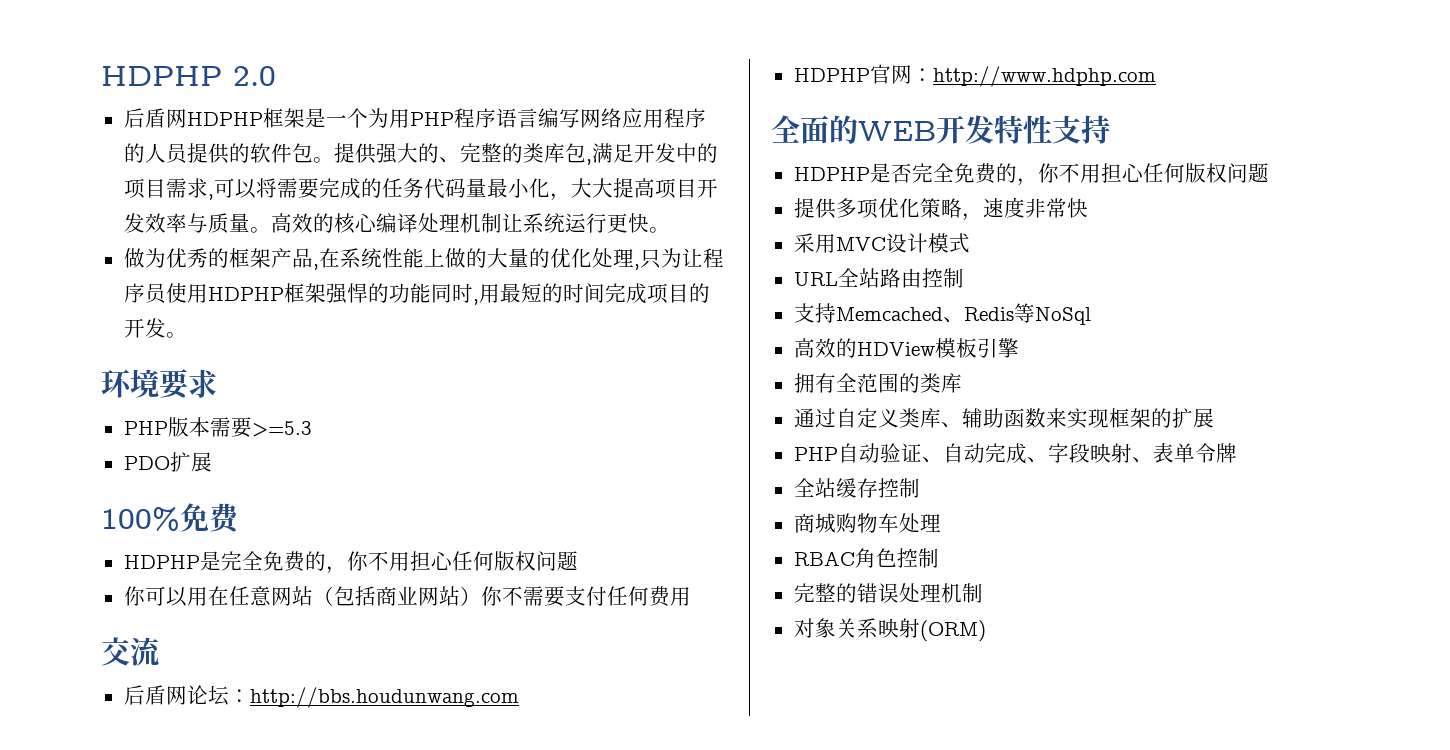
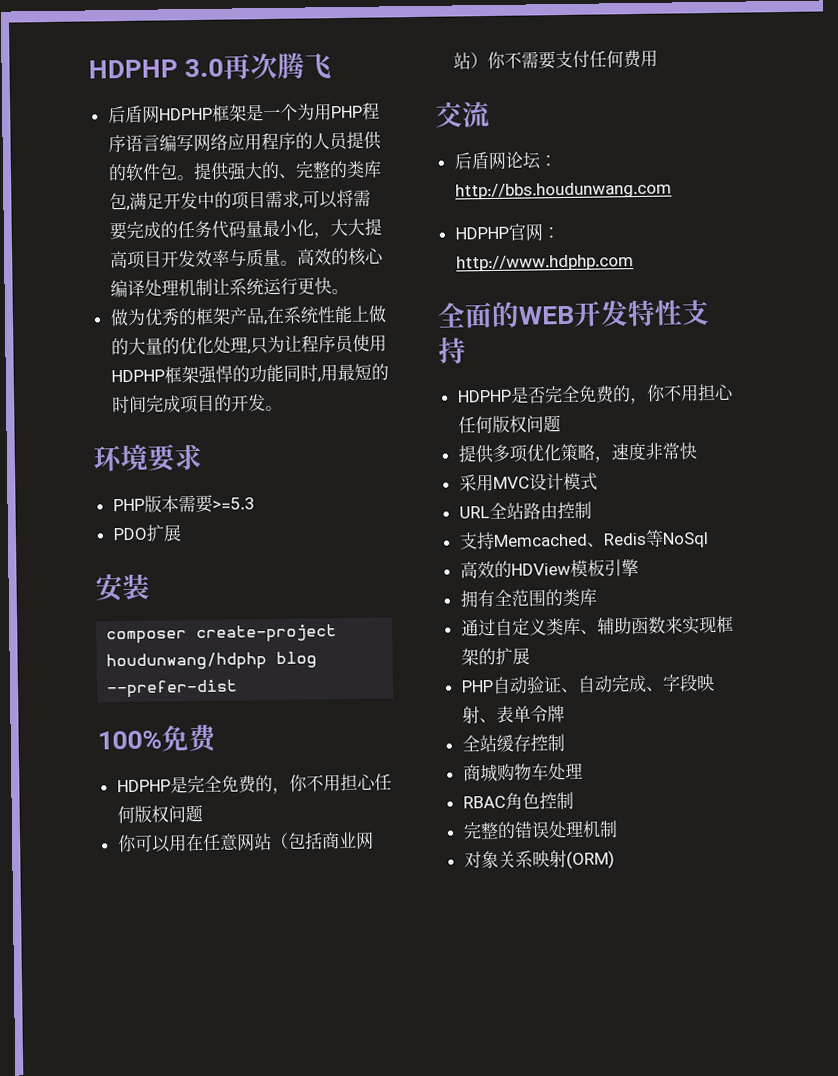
- HDPHP 2.0
+ HDPHP 3.0再次腾飞
+ 安装
+ composer create-project houdunwang/hdphp blog --prefer-dist

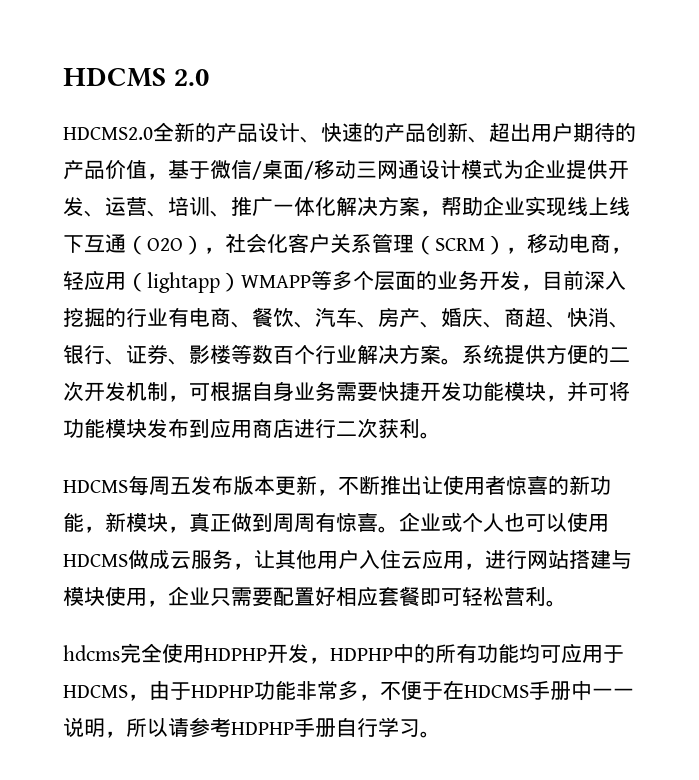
- HDPHP 3.0再次腾飞
- 后盾网HDPHP框架是一个为用PHP程序语言编写网络应用程序的人员提供的软件包。提供强大的、完整的类库包,满足开发中的项目需求,可以将需要完成的任务代码量最小化，大大提高项目开发效率与质量。高效的核心编译处理机制让系统运行更快。
- 做为优秀的框架产品,在系统性能上做的大量的优化处理,只为让程序员使用HDPHP框架强悍的功能同时,用最短的时间完成项目的开发。
- 环境要求
- PHP版本需要>=5.3
- PDO扩展
- 安装
- composer create-project houdunwang/hdphp blog --prefer-dist
- 100%免费
- HDPHP是完全免费的，你不用担心任何版权问题
- 你可以用在任意网站（包括商业网站）你不需要支付任何费用
- 交流
- 后盾网论坛：http://bbs.houdunwang.com
- HDPHP官网：http://www.hdphp.com
- 全面的WEB开发特性支持
- HDPHP是否完全免费的，你不用担心任何版权问题
- 提供多项优化策略，速度非常快
- 采用MVC设计模式
- URL全站路由控制
- 支持Memcached、Redis等NoSql
- 高效的HDView模板引擎
- 拥有全范围的类库
- 通过自定义类库、辅助函数来实现框架的扩展
- PHP自动验证、自动完成、字段映射、表单令牌
- 全站缓存控制
- 商城购物车处理
- RBAC角色控制
- 完整的错误处理机制
- 对象关系映射(ORM)
+ HDCMS 2.0
+ HDCMS2.0全新的产品设计、快速的产品创新、超出用户期待的产品价值，基于微信/桌面/移动三网通设计模式为企业提供开发、运营、培训、推广一体化解决方案，帮助企业实现线上线下互通（O2O），社会化客户关系管理（SCRM），移动电商，轻应用（lightapp）WMAPP等多个层面的业务开发，目前深入挖掘的行业有电商、餐饮、汽车、房产、婚庆、商超、快消、银行、证券、影楼等数百个行业解决方案。系统提供方便的二次开发机制，可根据自身业务需要快捷开发功能模块，并可将功能模块发布到应用商店进行二次获利。
+ HDCMS每周五发布版本更新，不断推出让使用者惊喜的新功能，新模块，真正做到周周有惊喜。企业或个人也可以使用HDCMS做成云服务，让其他用户入住云应用，进行网站搭建与模块使用，企业只需要配置好相应套餐即可轻松营利。
+ hdcms完全使用HDPHP开发，HDPHP中的所有功能均可应用于HDCMS，由于HDPHP功能非常多，不便于在HDCMS手册中一一说明，所以请参考HDPHP手册自行学习。

